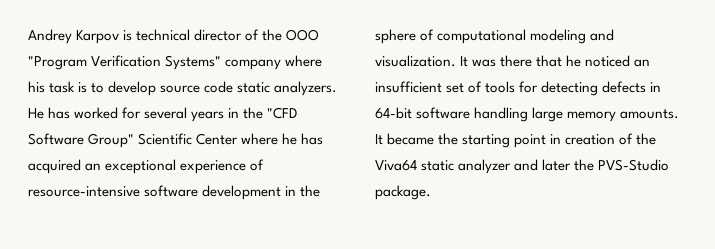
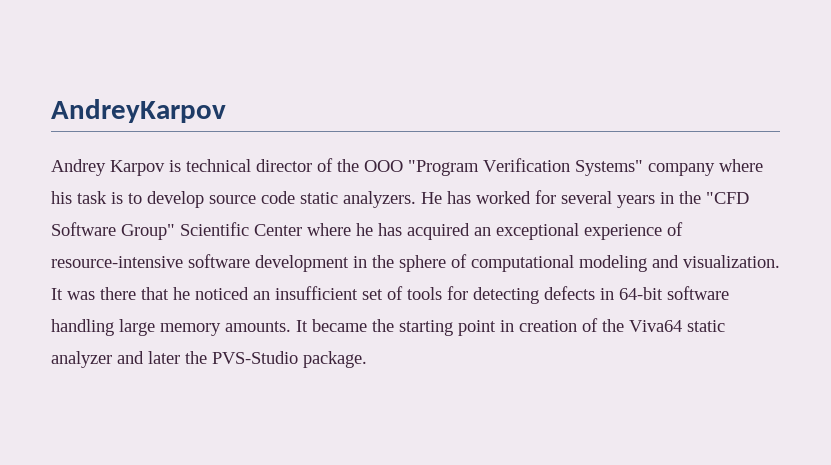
+ AndreyKarpov

